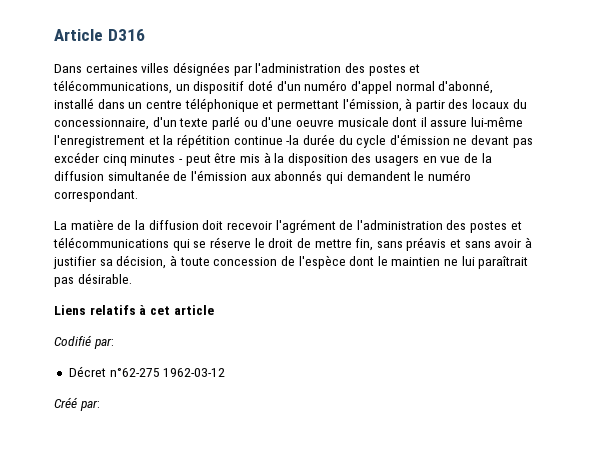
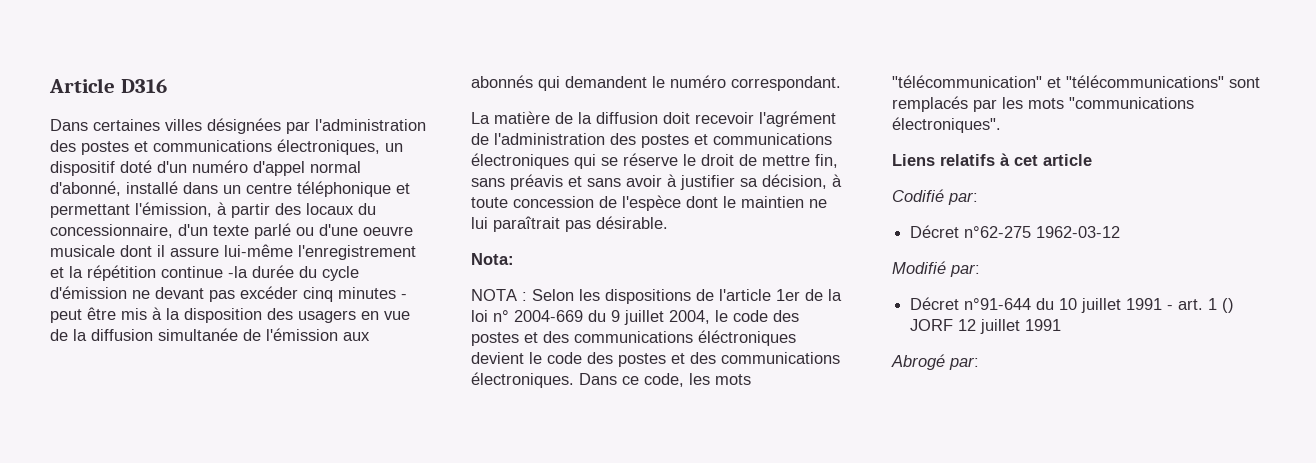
- Dans certaines villes désignées par l'administration des postes et télécommunications, un dispositif doté d'un numéro d'appel normal d'abonné, installé dans un centre téléphonique et permettant l'émission, à partir des locaux du concessionnaire, d'un texte parlé ou d'une oeuvre musicale dont il assure lui-même l'enregistrement et la répétition continue -la durée du cycle d'émission ne devant pas excéder cinq minutes - peut être mis à la disposition des usagers en vue de la diffusion simultanée de l'émission aux abonnés qui demandent le numéro correspondant.
+ Dans certaines villes désignées par l'administration des postes et communications électroniques, un dispositif doté d'un numéro d'appel normal d'abonné, installé dans un centre téléphonique et permettant l'émission, à partir des locaux du concessionnaire, d'un texte parlé ou d'une oeuvre musicale dont il assure lui-même l'enregistrement et la répétition continue -la durée du cycle d'émission ne devant pas excéder cinq minutes - peut être mis à la disposition des usagers en vue de la diffusion simultanée de l'émission aux abonnés qui demandent le numéro correspondant.
- La matière de la diffusion doit recevoir l'agrément de l'administration des postes et télécommunications qui se réserve le droit de mettre fin, sans préavis et sans avoir à justifier sa décision, à toute concession de l'espèce dont le maintien ne lui paraîtrait pas désirable.
+ La matière de la diffusion doit recevoir l'agrément de l'administration des postes et communications électroniques qui se réserve le droit de mettre fin, sans préavis et sans avoir à justifier sa décision, à toute concession de l'espèce dont le maintien ne lui paraîtrait pas désirable.
+ Nota:
+ NOTA : Selon les dispositions de l'article 1er de la loi n° 2004-669 du 9 juillet 2004, le code des postes et des communications éléctroniques devient le code des postes et des communications électroniques. Dans ce code, les mots "télécommunication" et "télécommunications" sont remplacés par les mots "communications électroniques".
- Créé par:
+ Modifié par:
+ Décret n°91-644 du 10 juillet 1991 - art. 1 () JORF 12 juillet 1991
+ Abrogé par:

